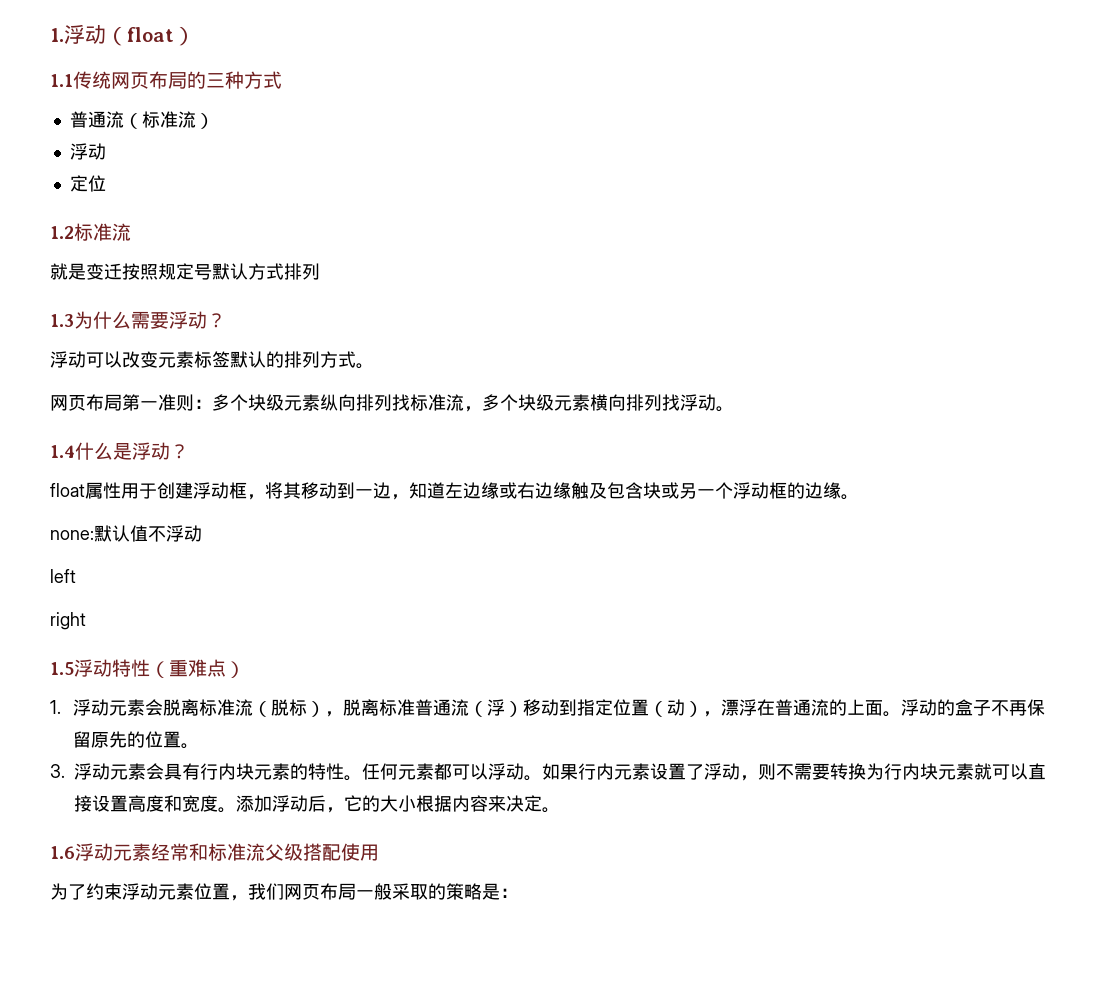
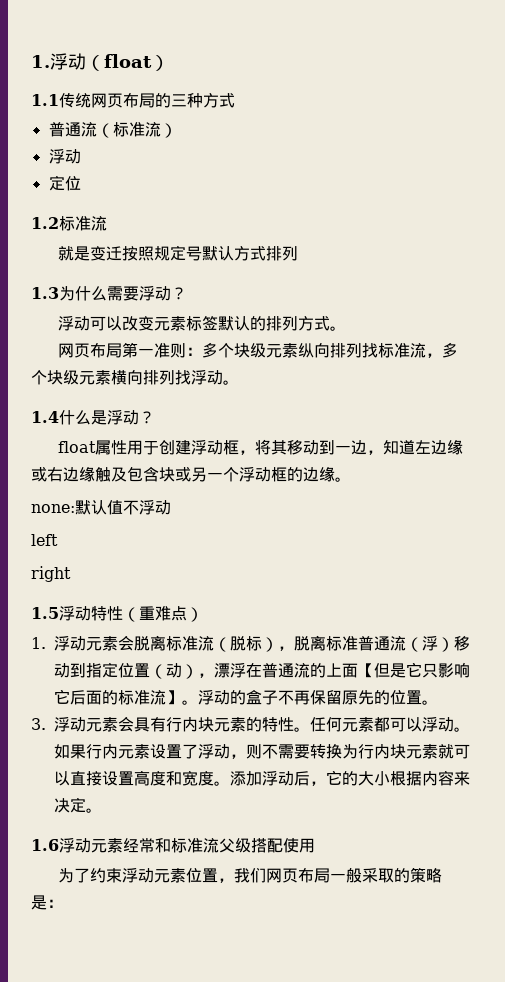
- 1.浮动元素会脱离标准流（脱标），脱离标准普通流（浮）移动到指定位置（动），漂浮在普通流的上面。
+ 1.浮动元素会脱离标准流（脱标），脱离标准普通流（浮）移动到指定位置（动），漂浮在普通流的上面【但是它只影响它后面的标准流】。

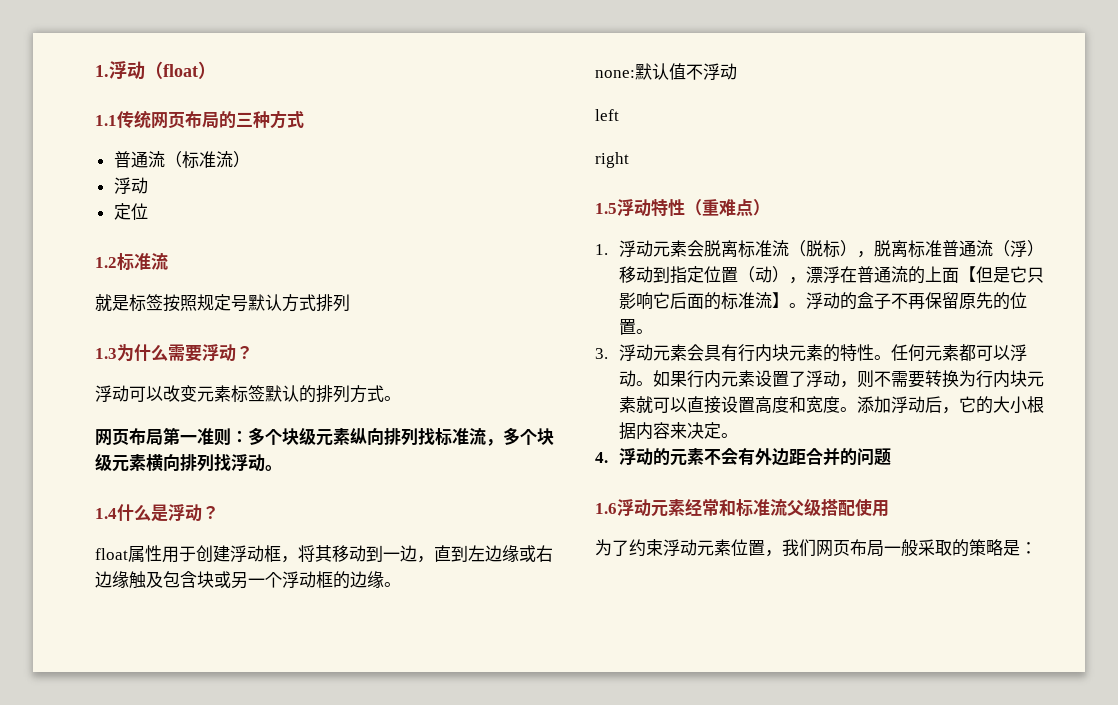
- 就是变迁按照规定号默认方式排列
+ 就是标签按照规定号默认方式排列
- float属性用于创建浮动框，将其移动到一边，知道左边缘或右边缘触及包含块或另一个浮动框的边缘。
+ float属性用于创建浮动框，将其移动到一边，直到左边缘或右边缘触及包含块或另一个浮动框的边缘。
+ 4.浮动的元素不会有外边距合并的问题

